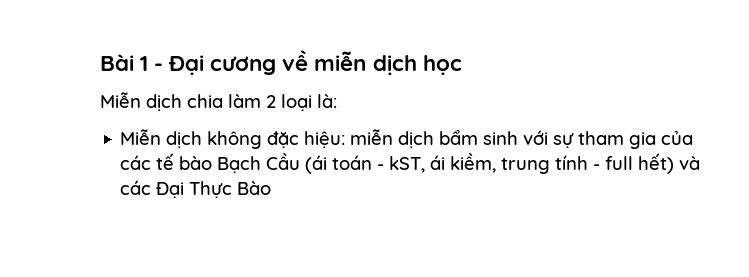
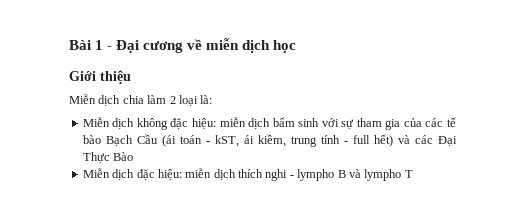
+ Giới thiệu
+ Miễn dịch đặc hiệu: miễn dịch thích nghi - lympho B và lympho T

